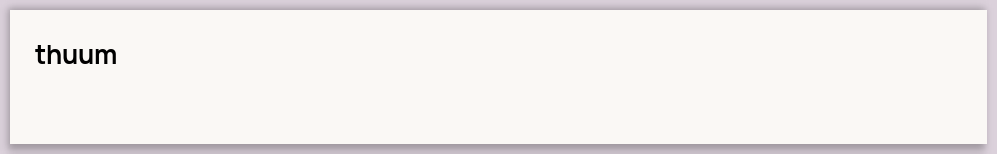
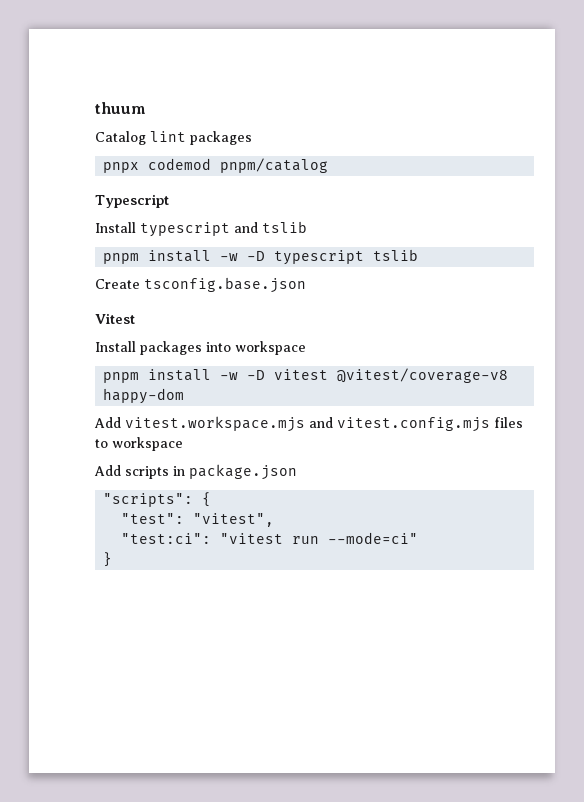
+ Catalog lint packages
+ pnpx codemod pnpm/catalog
+ Typescript
+ Install typescript and tslib
+ pnpm install -w -D typescript tslib
+ Create tsconfig.base.json
+ Vitest
+ Install packages into workspace
+ pnpm install -w -D vitest @vitest/coverage-v8 happy-dom
+ Add vitest.workspace.mjs and vitest.config.mjs files to workspace
+ Add scripts in package.json
+ "scripts": {
+ "test": "vitest",
+ "test:ci": "vitest run --mode=ci"
+ }

